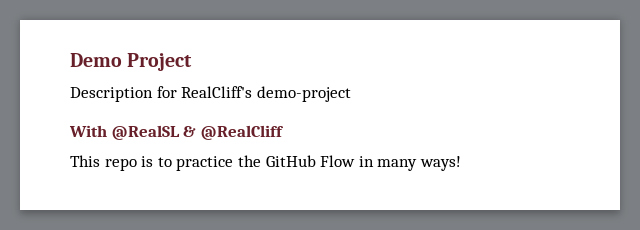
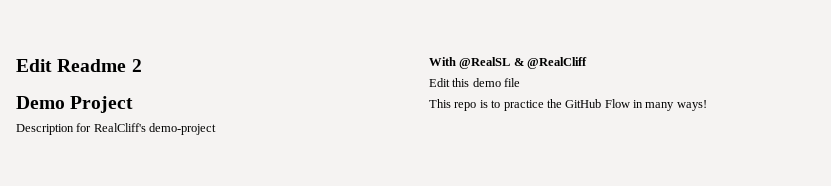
+ Edit Readme 2
+ Edit this demo file

